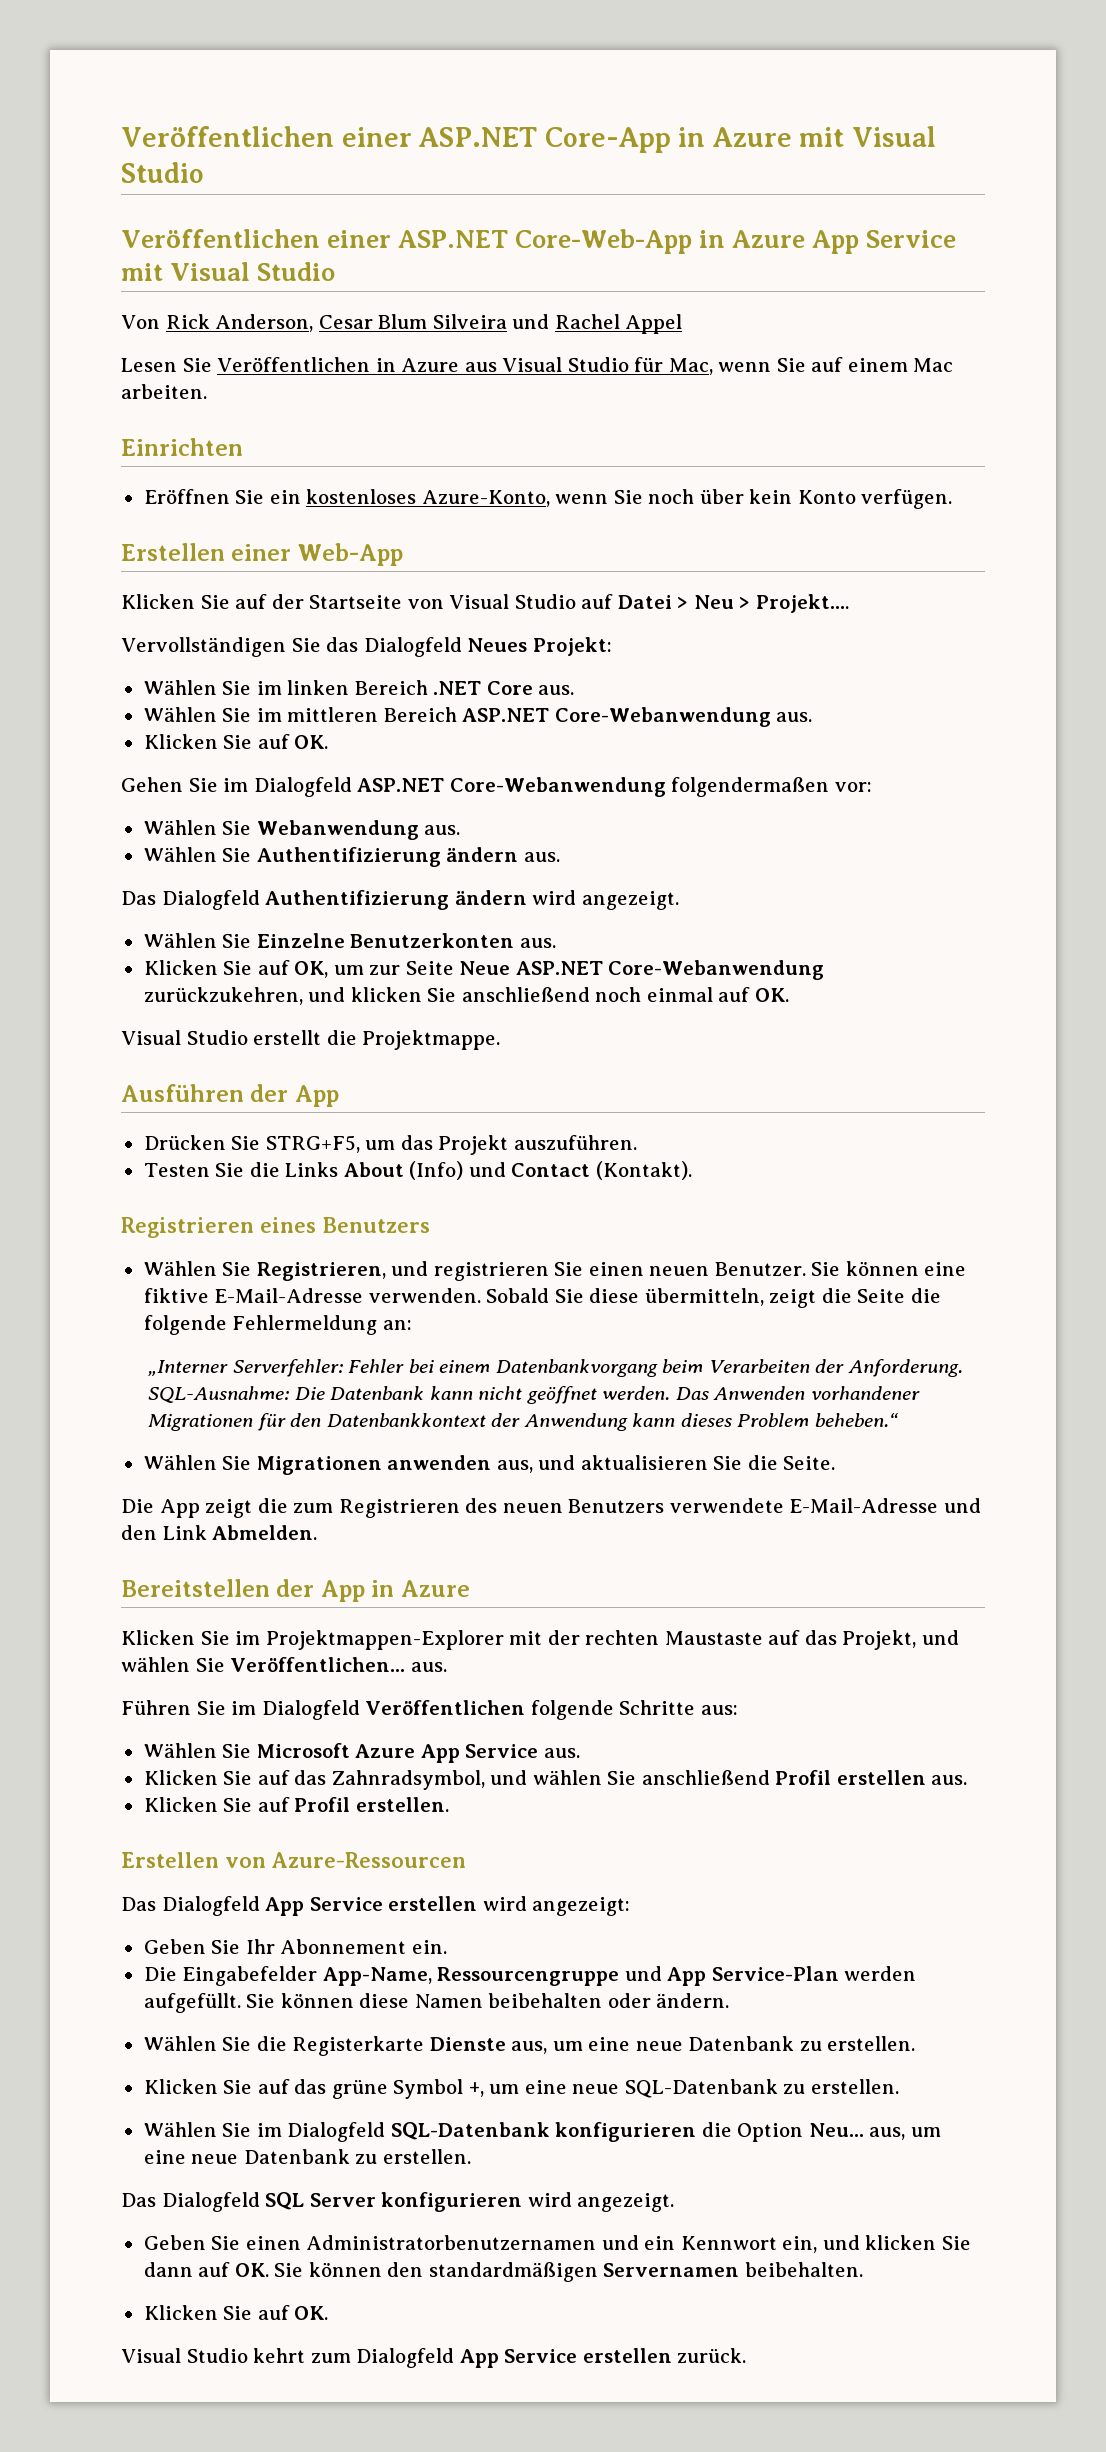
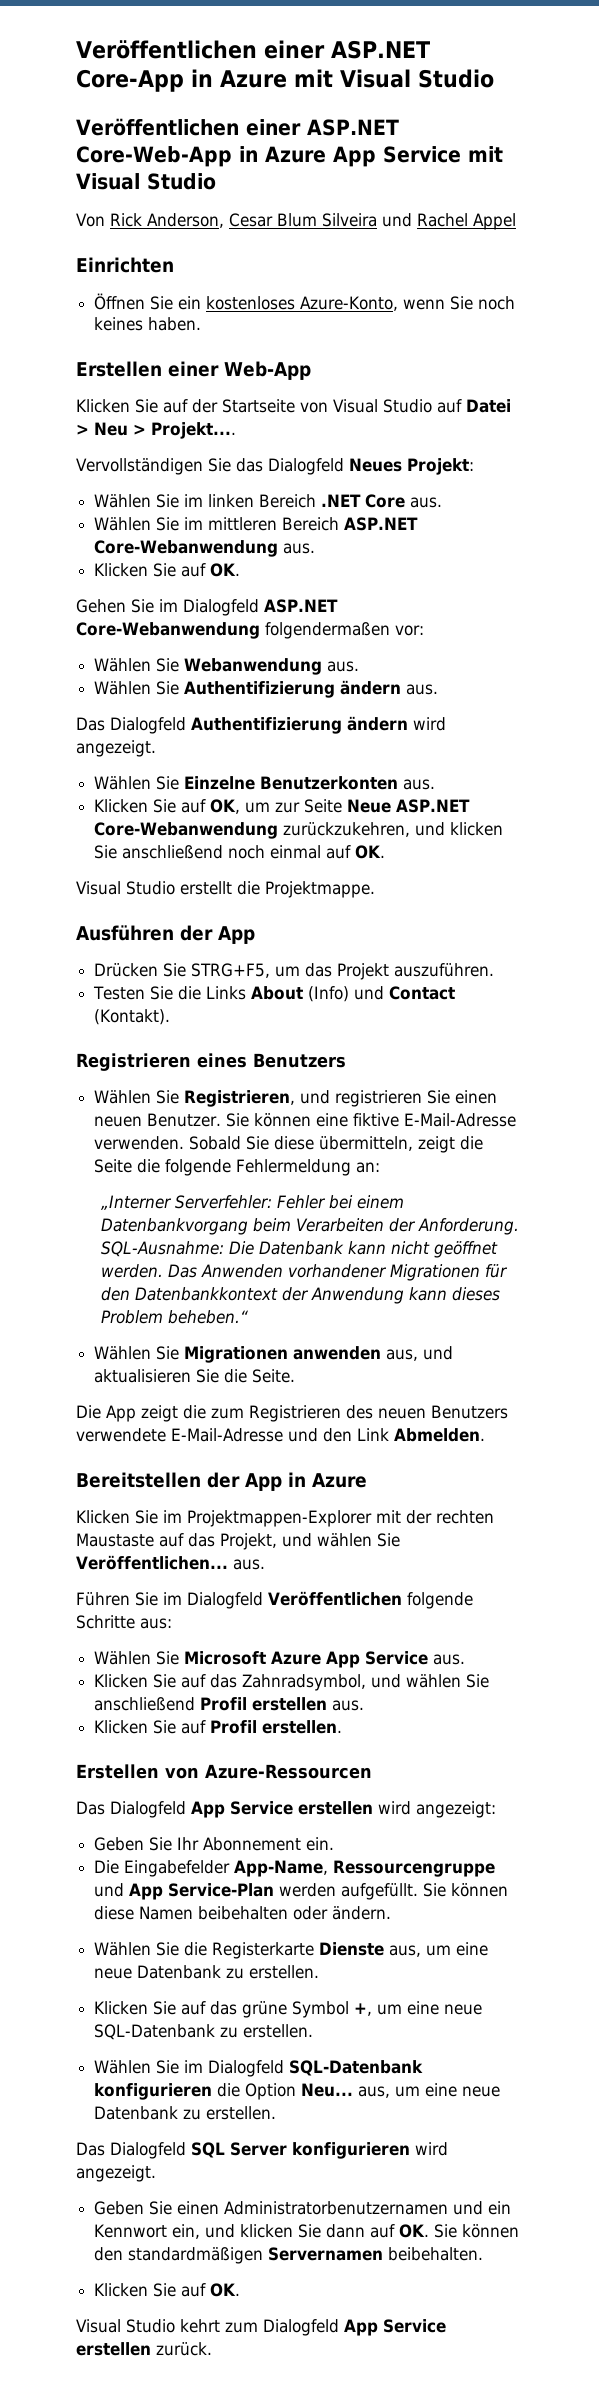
- Lesen Sie Veröffentlichen in Azure aus Visual Studio für Mac, wenn Sie auf einem Mac arbeiten.
- Eröffnen Sie ein kostenloses Azure-Konto, wenn Sie noch über kein Konto verfügen.
+ Öffnen Sie ein kostenloses Azure-Konto, wenn Sie noch keines haben.

